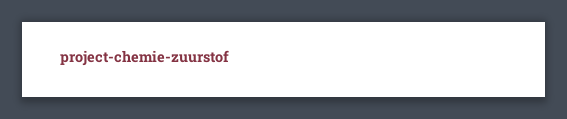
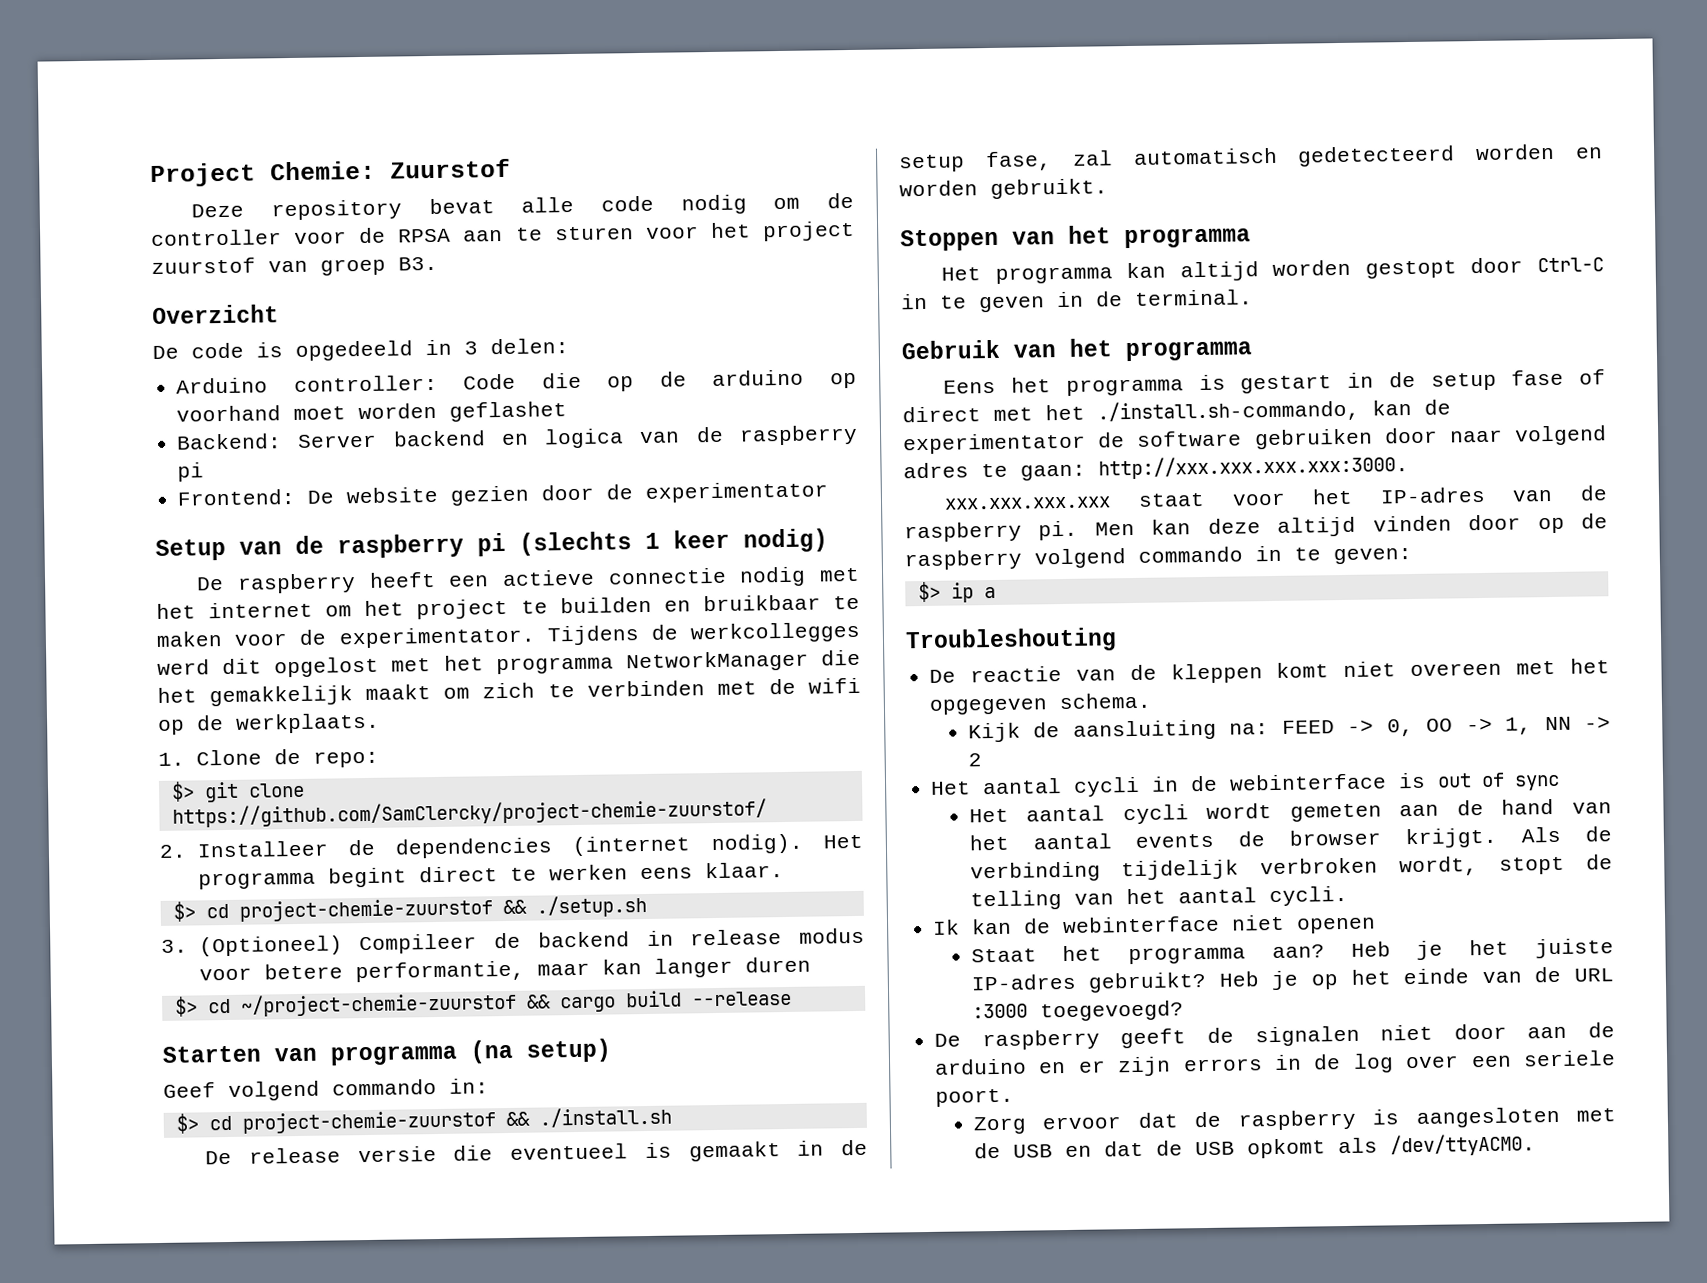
- project-chemie-zuurstof
+ Project Chemie: Zuurstof
+ Deze repository bevat alle code nodig om de controller voor de RPSA aan te sturen voor het project zuurstof van groep B3.
+ Overzicht
+ De code is opgedeeld in 3 delen:
+ Arduino controller: Code die op de arduino op voorhand moet worden geflashet
+ Backend: Server backend en logica van de raspberry pi
+ Frontend: De website gezien door de experimentator
+ Setup van de raspberry pi (slechts 1 keer nodig)
+ De raspberry heeft een actieve connectie nodig met het internet om het project te builden en bruikbaar te maken voor de experimentator. Tijdens de werkcollegges werd dit opgelost met het programma NetworkManager die het gemakkelijk maakt om zich te verbinden met de wifi op de werkplaats.
+ 1. Clone de repo:
+ $> git clone https://github.com/SamClercky/project-chemie-zuurstof/
+ 2. Installeer de dependencies (internet nodig). Het programma begint direct te werken eens klaar.
+ $> cd project-chemie-zuurstof && ./setup.sh
+ 3. (Optioneel) Compileer de backend in release modus voor betere performantie, maar kan langer duren
+ $> cd ~/project-chemie-zuurstof && cargo build --release
+ Starten van programma (na setup)
+ Geef volgend commando in:
+ $> cd project-chemie-zuurstof && ./install.sh
+ De release versie die eventueel is gemaakt in de setup fase, zal automatisch gedetecteerd worden en worden gebruikt.
+ Stoppen van het programma
+ Het programma kan altijd worden gestopt door Ctrl-C in te geven in de terminal.
+ Gebruik van het programma
+ Eens het programma is gestart in de setup fase of direct met het ./install.sh-commando, kan de experimentator de software gebruiken door naar volgend adres te gaan: http://xxx.xxx.xxx.xxx:3000.
+ xxx.xxx.xxx.xxx staat voor het IP-adres van de raspberry pi. Men kan deze altijd vinden door op de raspberry volgend commando in te geven:
+ $> ip a
+ Troubleshouting
+ De reactie van de kleppen komt niet overeen met het opgegeven schema.
+ Kijk de aansluiting na: FEED -> 0, OO -> 1, NN -> 2
+ Het aantal cycli in de webinterface is out of sync
+ Het aantal cycli wordt gemeten aan de hand van het aantal events de browser krijgt. Als de verbinding tijdelijk verbroken wordt, stopt de telling van het aantal cycli.
+ Ik kan de webinterface niet openen
+ Staat het programma aan? Heb je het juiste IP-adres gebruikt? Heb je op het einde van de URL :3000 toegevoegd?
+ De raspberry geeft de signalen niet door aan de arduino en er zijn errors in de log over een seriele poort.
+ Zorg ervoor dat de raspberry is aangesloten met de USB en dat de USB opkomt als /dev/ttyACM0.

